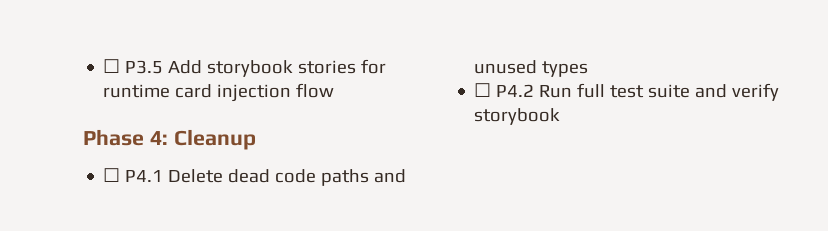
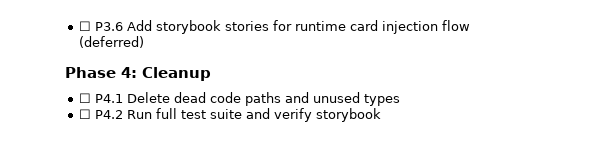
- ☐ P3.5 Add storybook stories for runtime card injection flow
+ ☐ P3.6 Add storybook stories for runtime card injection flow (deferred)

